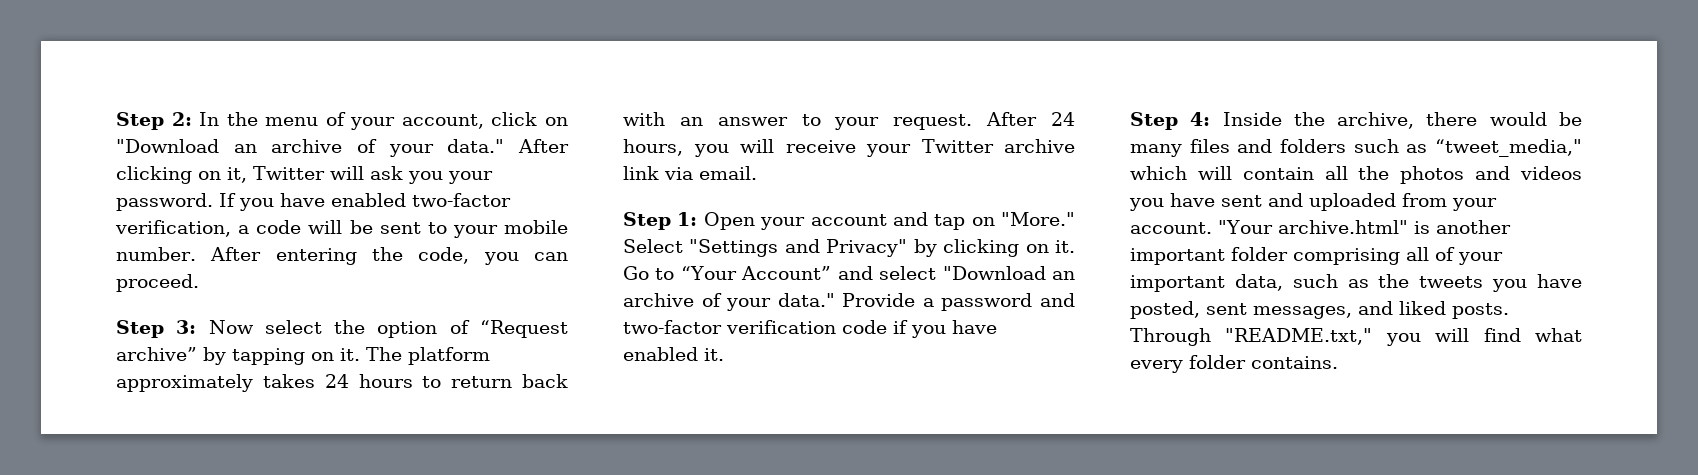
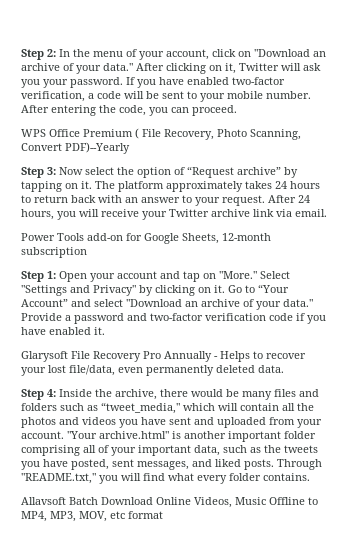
+ WPS Office Premium ( File Recovery, Photo Scanning, Convert PDF)--Yearly
+ Power Tools add-on for Google Sheets, 12-month subscription
+ Glarysoft File Recovery Pro Annually - Helps to recover your lost file/data, even permanently deleted data.
+ Allavsoft Batch Download Online Videos, Music Offline to MP4, MP3, MOV, etc format

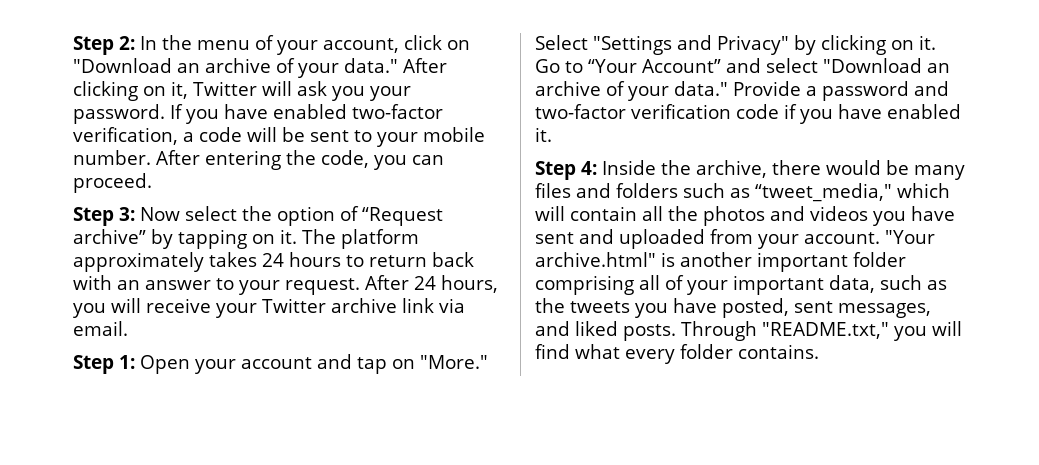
- WPS Office Premium ( File Recovery, Photo Scanning, Convert PDF)--Yearly
- Power Tools add-on for Google Sheets, 12-month subscription
- Glarysoft File Recovery Pro Annually - Helps to recover your lost file/data, even permanently deleted data.
- Allavsoft Batch Download Online Videos, Music Offline to MP4, MP3, MOV, etc format

